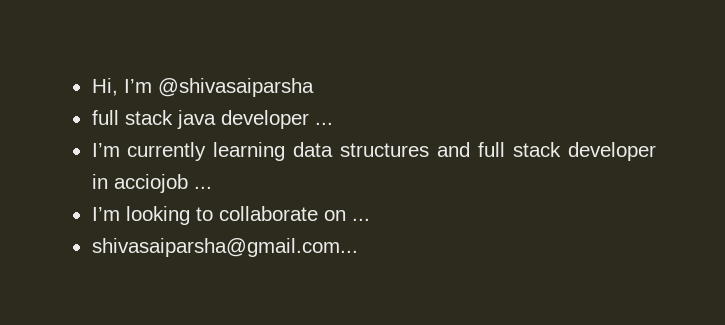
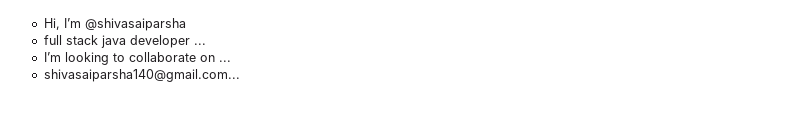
- I’m currently learning data structures and full stack developer in acciojob ...
- shivasaiparsha@gmail.com...
+ shivasaiparsha140@gmail.com...

